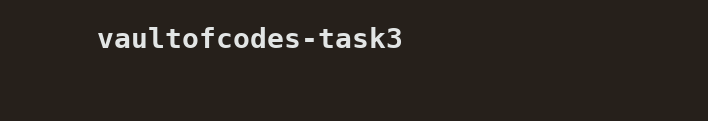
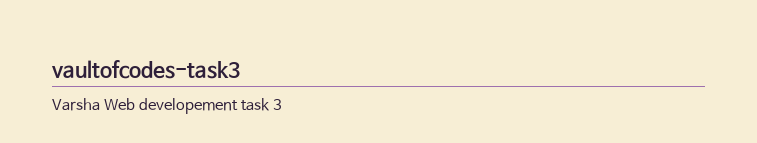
+ Varsha Web developement task 3

